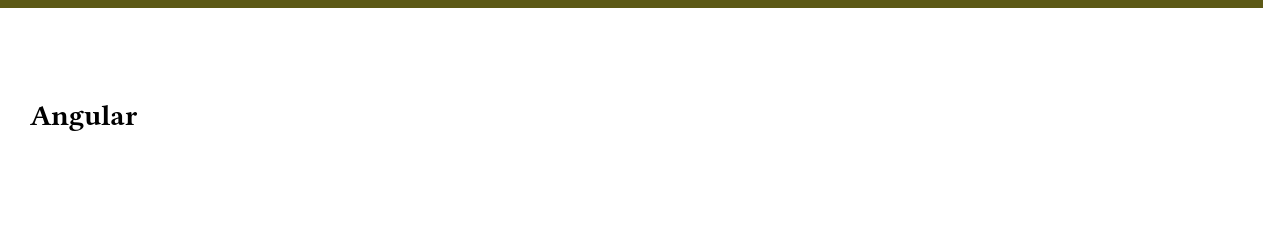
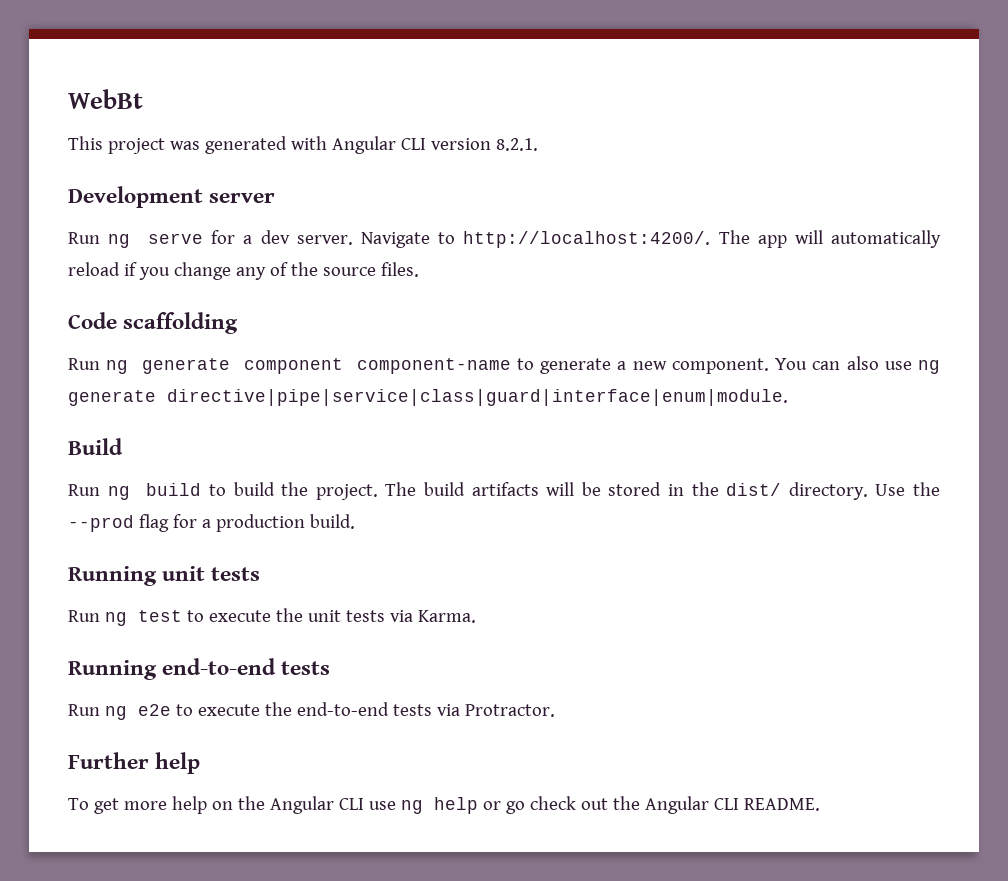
- Angular
+ WebBt
+ This project was generated with Angular CLI version 8.2.1.
+ Development server
+ Run ng serve for a dev server. Navigate to http://localhost:4200/. The app will automatically reload if you change any of the source files.
+ Code scaffolding
+ Run ng generate component component-name to generate a new component. You can also use ng generate directive|pipe|service|class|guard|interface|enum|module.
+ Build
+ Run ng build to build the project. The build artifacts will be stored in the dist/ directory. Use the --prod flag for a production build.
+ Running unit tests
+ Run ng test to execute the unit tests via Karma.
+ Running end-to-end tests
+ Run ng e2e to execute the end-to-end tests via Protractor.
+ Further help
+ To get more help on the Angular CLI use ng help or go check out the Angular CLI README.

